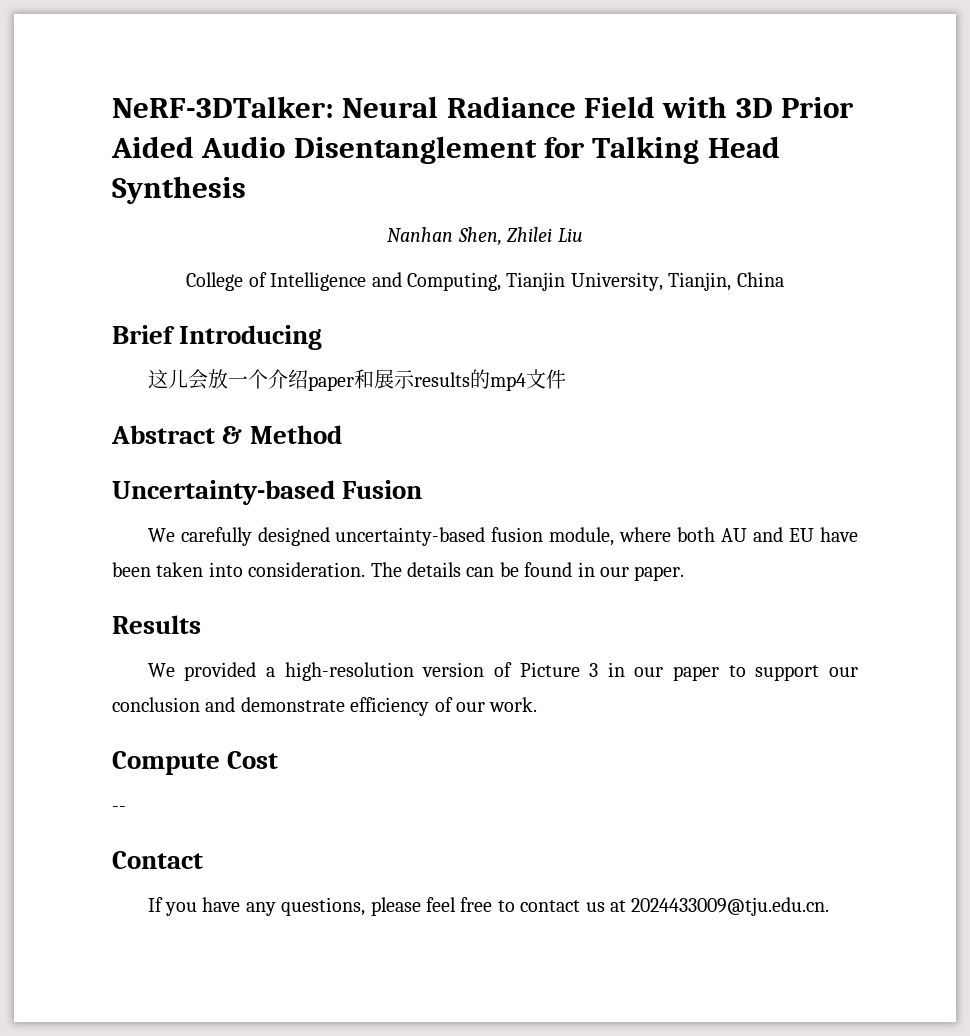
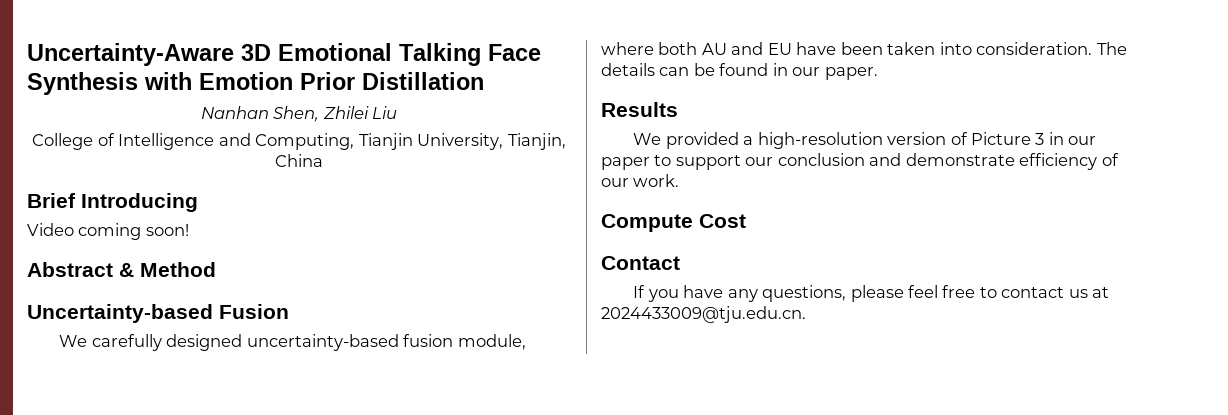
- NeRF-3DTalker: Neural Radiance Field with 3D Prior Aided Audio Disentanglement for Talking Head Synthesis
+ Uncertainty-Aware 3D Emotional Talking Face Synthesis with Emotion Prior Distillation
- 这儿会放一个介绍paper和展示results的mp4文件
+ Video coming soon!
- --

